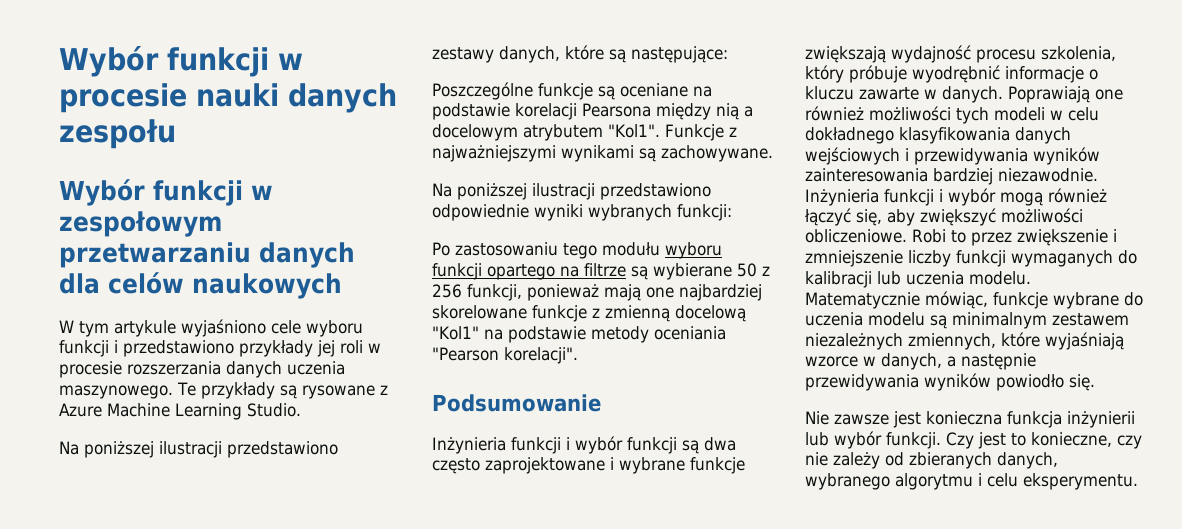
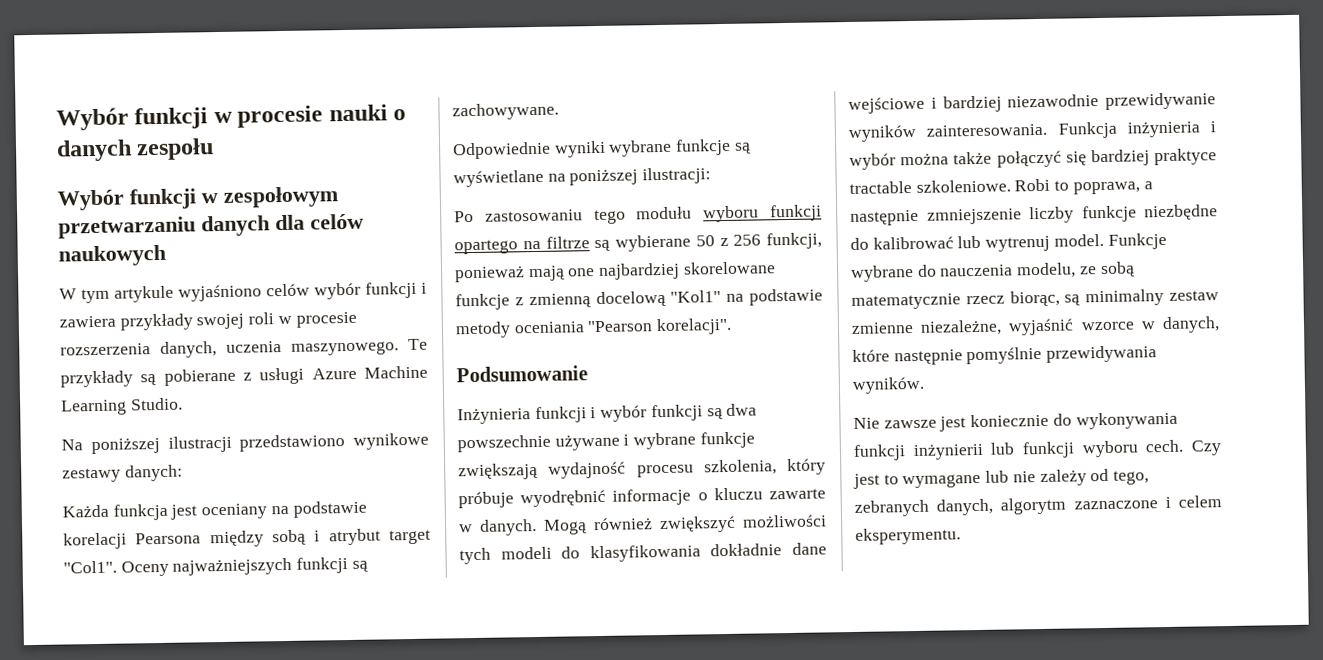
- Wybór funkcji w procesie nauki danych zespołu
+ Wybór funkcji w procesie nauki o danych zespołu
- W tym artykule wyjaśniono cele wyboru funkcji i przedstawiono przykłady jej roli w procesie rozszerzania danych uczenia maszynowego.
+ W tym artykule wyjaśniono celów wybór funkcji i zawiera przykłady swojej roli w procesie rozszerzenia danych, uczenia maszynowego.
- Te przykłady są rysowane z Azure Machine Learning Studio.
+ Te przykłady są pobierane z usługi Azure Machine Learning Studio.
- Na poniższej ilustracji przedstawiono zestawy danych, które są następujące:
- Poszczególne funkcje są oceniane na podstawie korelacji Pearsona między nią a docelowym atrybutem "Kol1". Funkcje z najważniejszymi wynikami są zachowywane.
- Na poniższej ilustracji przedstawiono odpowiednie wyniki wybranych funkcji:
+ Na poniższej ilustracji przedstawiono wynikowe zestawy danych:
+ Każda funkcja jest oceniany na podstawie korelacji Pearsona między sobą i atrybut target "Col1". Oceny najważniejszych funkcji są zachowywane.
+ Odpowiednie wyniki wybrane funkcje są wyświetlane na poniższej ilustracji:
- Inżynieria funkcji i wybór funkcji są dwa często zaprojektowane i wybrane funkcje zwiększają wydajność procesu szkolenia, który próbuje wyodrębnić informacje o kluczu zawarte w danych.
+ Inżynieria funkcji i wybór funkcji są dwa powszechnie używane i wybrane funkcje zwiększają wydajność procesu szkolenia, który próbuje wyodrębnić informacje o kluczu zawarte w danych.
- Poprawiają one również możliwości tych modeli w celu dokładnego klasyfikowania danych wejściowych i przewidywania wyników zainteresowania bardziej niezawodnie. Inżynieria funkcji i wybór mogą również łączyć się, aby zwiększyć możliwości obliczeniowe. Robi to przez zwiększenie i zmniejszenie liczby funkcji wymaganych do kalibracji lub uczenia modelu. Matematycznie mówiąc, funkcje wybrane do uczenia modelu są minimalnym zestawem niezależnych zmiennych, które wyjaśniają wzorce w danych, a następnie przewidywania wyników powiodło się.
- Nie zawsze jest konieczna funkcja inżynierii lub wybór funkcji.
+ Mogą również zwiększyć możliwości tych modeli do klasyfikowania dokładnie dane wejściowe i bardziej niezawodnie przewidywanie wyników zainteresowania. Funkcja inżynieria i wybór można także połączyć się bardziej praktyce tractable szkoleniowe. Robi to poprawa, a następnie zmniejszenie liczby funkcje niezbędne do kalibrować lub wytrenuj model. Funkcje wybrane do nauczenia modelu, ze sobą matematycznie rzecz biorąc, są minimalny zestaw zmienne niezależne, wyjaśnić wzorce w danych, które następnie pomyślnie przewidywania wyników.
+ Nie zawsze jest koniecznie do wykonywania funkcji inżynierii lub funkcji wyboru cech.
- Czy jest to konieczne, czy nie zależy od zbieranych danych, wybranego algorytmu i celu eksperymentu.
+ Czy jest to wymagane lub nie zależy od tego, zebranych danych, algorytm zaznaczone i celem eksperymentu.

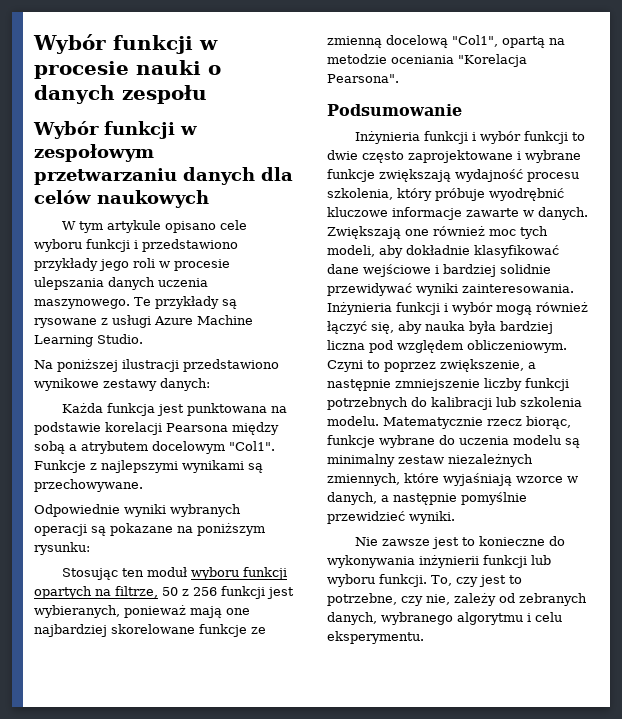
- W tym artykule wyjaśniono celów wybór funkcji i zawiera przykłady swojej roli w procesie rozszerzenia danych, uczenia maszynowego.
+ W tym artykule opisano cele wyboru funkcji i przedstawiono przykłady jego roli w procesie ulepszania danych uczenia maszynowego.
- Te przykłady są pobierane z usługi Azure Machine Learning Studio.
+ Te przykłady są rysowane z usługi Azure Machine Learning Studio.
- Każda funkcja jest oceniany na podstawie korelacji Pearsona między sobą i atrybut target "Col1". Oceny najważniejszych funkcji są zachowywane.
- Odpowiednie wyniki wybrane funkcje są wyświetlane na poniższej ilustracji:
- Po zastosowaniu tego modułu wyboru funkcji opartego na filtrze są wybierane 50 z 256 funkcji, ponieważ mają one najbardziej skorelowane funkcje z zmienną docelową "Kol1" na podstawie metody oceniania "Pearson korelacji".
+ Każda funkcja jest punktowana na podstawie korelacji Pearsona między sobą a atrybutem docelowym "Col1". Funkcje z najlepszymi wynikami są przechowywane.
+ Odpowiednie wyniki wybranych operacji są pokazane na poniższym rysunku:
+ Stosując ten moduł wyboru funkcji opartych na filtrze, 50 z 256 funkcji jest wybieranych, ponieważ mają one najbardziej skorelowane funkcje ze zmienną docelową "Col1", opartą na metodzie oceniania "Korelacja Pearsona".
- Inżynieria funkcji i wybór funkcji są dwa powszechnie używane i wybrane funkcje zwiększają wydajność procesu szkolenia, który próbuje wyodrębnić informacje o kluczu zawarte w danych. Mogą również zwiększyć możliwości tych modeli do klasyfikowania dokładnie dane wejściowe i bardziej niezawodnie przewidywanie wyników zainteresowania. Funkcja inżynieria i wybór można także połączyć się bardziej praktyce tractable szkoleniowe. Robi to poprawa, a następnie zmniejszenie liczby funkcje niezbędne do kalibrować lub wytrenuj model. Funkcje wybrane do nauczenia modelu, ze sobą matematycznie rzecz biorąc, są minimalny zestaw zmienne niezależne, wyjaśnić wzorce w danych, które następnie pomyślnie przewidywania wyników.
+ Inżynieria funkcji i wybór funkcji to dwie często zaprojektowane i wybrane funkcje zwiększają wydajność procesu szkolenia, który próbuje wyodrębnić kluczowe informacje zawarte w danych. Zwiększają one również moc tych modeli, aby dokładnie klasyfikować dane wejściowe i bardziej solidnie przewidywać wyniki zainteresowania. Inżynieria funkcji i wybór mogą również łączyć się, aby nauka była bardziej liczna pod względem obliczeniowym. Czyni to poprzez zwiększenie, a następnie zmniejszenie liczby funkcji potrzebnych do kalibracji lub szkolenia modelu. Matematycznie rzecz biorąc, funkcje wybrane do uczenia modelu są minimalny zestaw niezależnych zmiennych, które wyjaśniają wzorce w danych, a następnie pomyślnie przewidzieć wyniki.
- Nie zawsze jest koniecznie do wykonywania funkcji inżynierii lub funkcji wyboru cech. Czy jest to wymagane lub nie zależy od tego, zebranych danych, algorytm zaznaczone i celem eksperymentu.
+ Nie zawsze jest to konieczne do wykonywania inżynierii funkcji lub wyboru funkcji. To, czy jest to potrzebne, czy nie, zależy od zebranych danych, wybranego algorytmu i celu eksperymentu.

